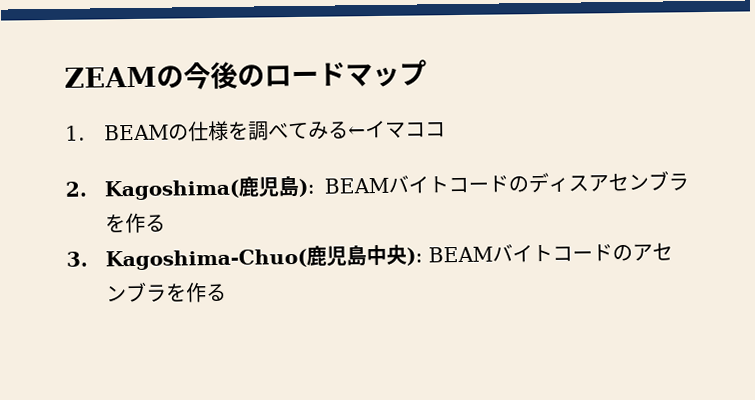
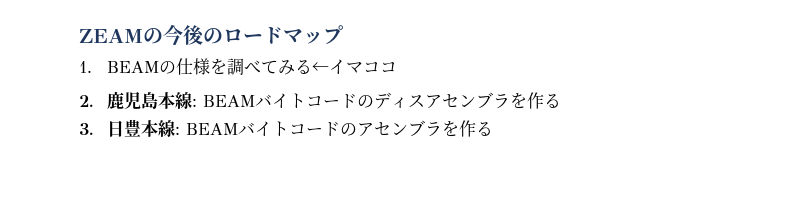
- 2. Kagoshima(鹿児島): BEAMバイトコードのディスアセンブラを作る
+ 2.鹿児島本線: BEAMバイトコードのディスアセンブラを作る
- 3. Kagoshima-Chuo(鹿児島中央): BEAMバイトコードのアセンブラを作る
+ 3.日豊本線: BEAMバイトコードのアセンブラを作る

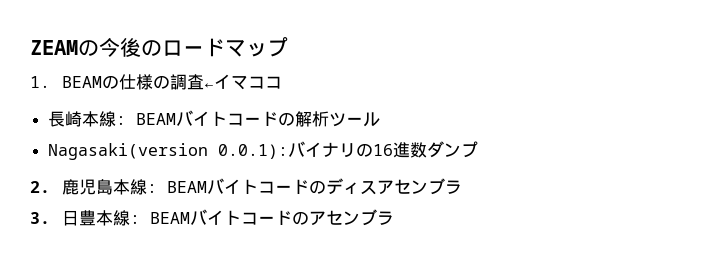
- 1. BEAMの仕様を調べてみる←イマココ
+ 1. BEAMの仕様の調査←イマココ
+ 長崎本線: BEAMバイトコードの解析ツール
+ Nagasaki(version 0.0.1):バイナリの16進数ダンプ
- 2.鹿児島本線: BEAMバイトコードのディスアセンブラを作る
+ 2.鹿児島本線: BEAMバイトコードのディスアセンブラ
- 3.日豊本線: BEAMバイトコードのアセンブラを作る
+ 3.日豊本線: BEAMバイトコードのアセンブラ

